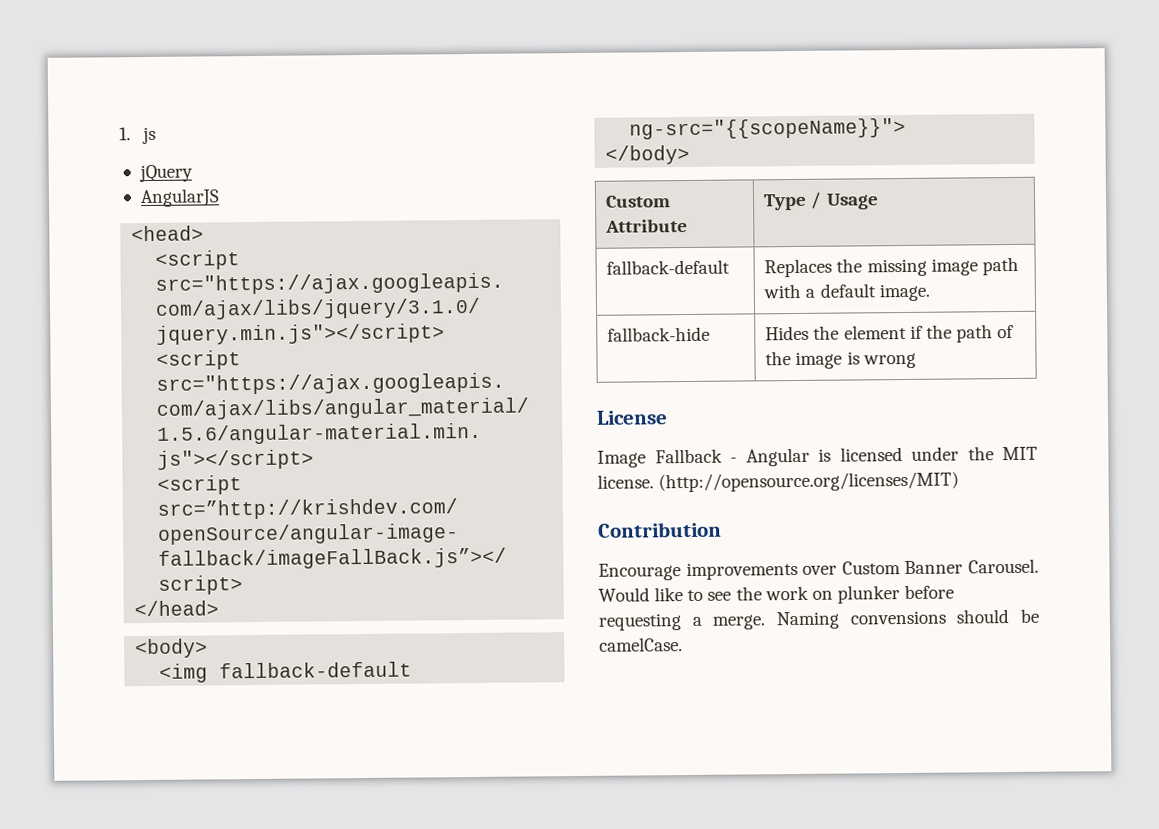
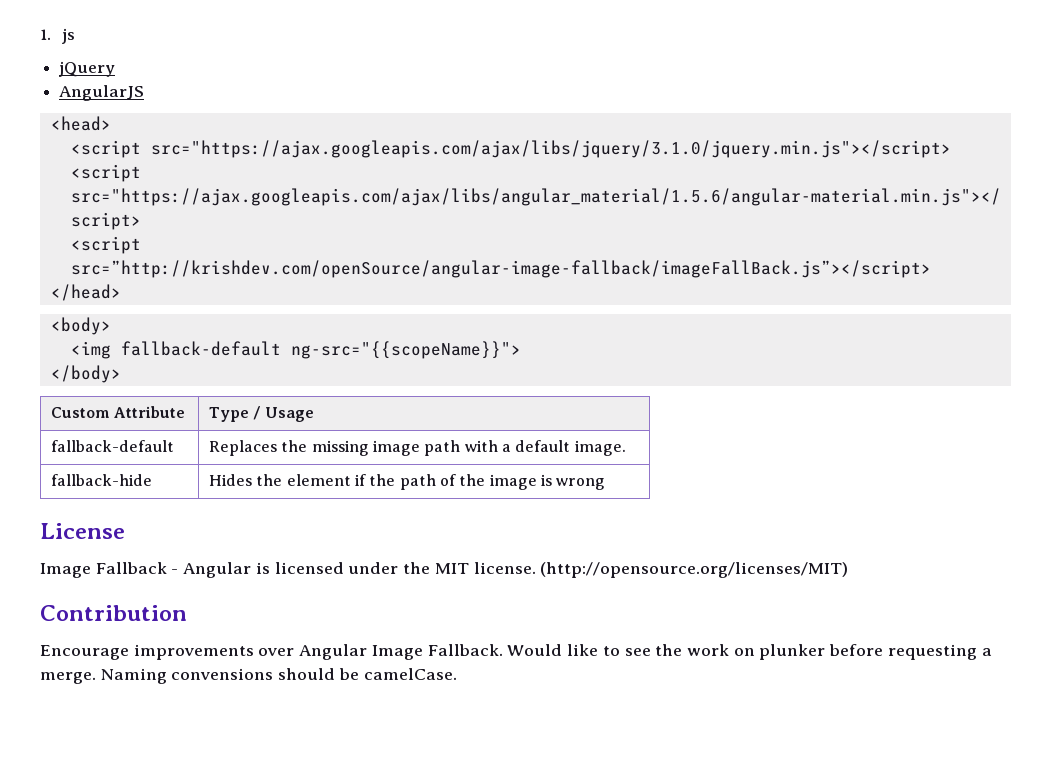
- Encourage improvements over Custom Banner Carousel.
+ Encourage improvements over Angular Image Fallback.

